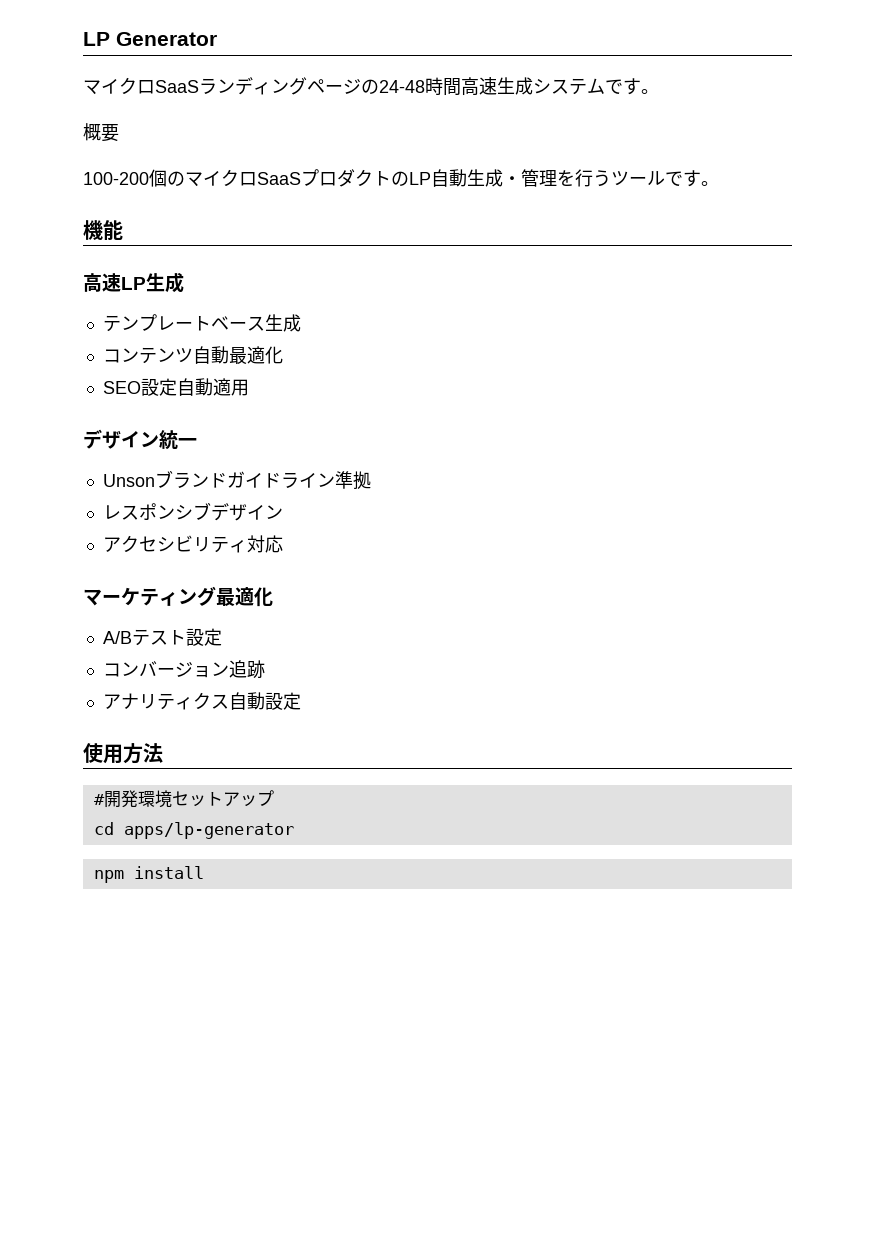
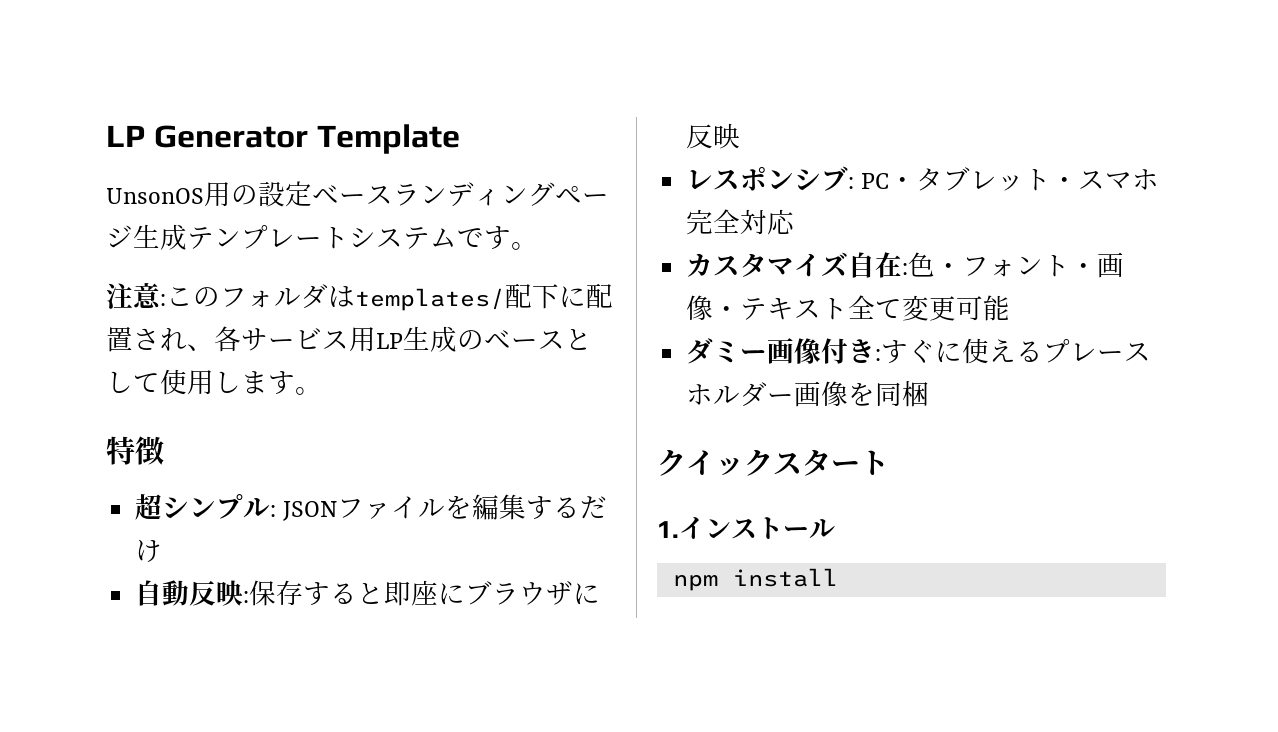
- LP Generator
- マイクロSaaSランディングページの24-48時間高速生成システムです。
+ LP Generator Template
+ UnsonOS用の設定ベースランディングページ生成テンプレートシステムです。
- 概要
- 100-200個のマイクロSaaSプロダクトのLP自動生成・管理を行うツールです。
- 機能
- 高速LP生成
- テンプレートベース生成
- コンテンツ自動最適化
- SEO設定自動適用
- デザイン統一
- Unsonブランドガイドライン準拠
- レスポンシブデザイン
- アクセシビリティ対応
- マーケティング最適化
- A/Bテスト設定
- コンバージョン追跡
- アナリティクス自動設定
- 使用方法
- #開発環境セットアップ
- cd apps/lp-generator
+ 注意:このフォルダはtemplates/配下に配置され、各サービス用LP生成のベースとして使用します。
+ 特徴
+ 超シンプル: JSONファイルを編集するだけ
+ 自動反映:保存すると即座にブラウザに反映
+ レスポンシブ: PC・タブレット・スマホ完全対応
+ カスタマイズ自在:色・フォント・画像・テキスト全て変更可能
+ ダミー画像付き:すぐに使えるプレースホルダー画像を同梱
+ クイックスタート
+ 1.インストール

